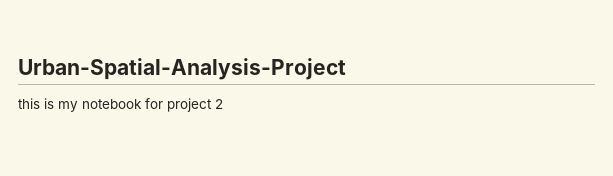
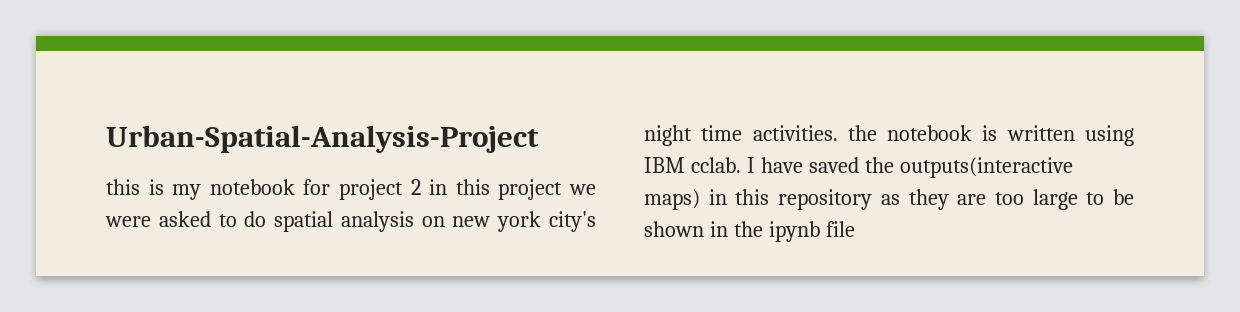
- this is my notebook for project 2
+ this is my notebook for project 2 in this project we were asked to do spatial analysis on new york city's night time activities. the notebook is written using IBM cclab. I have saved the outputs(interactive maps) in this repository as they are too large to be shown in the ipynb file

